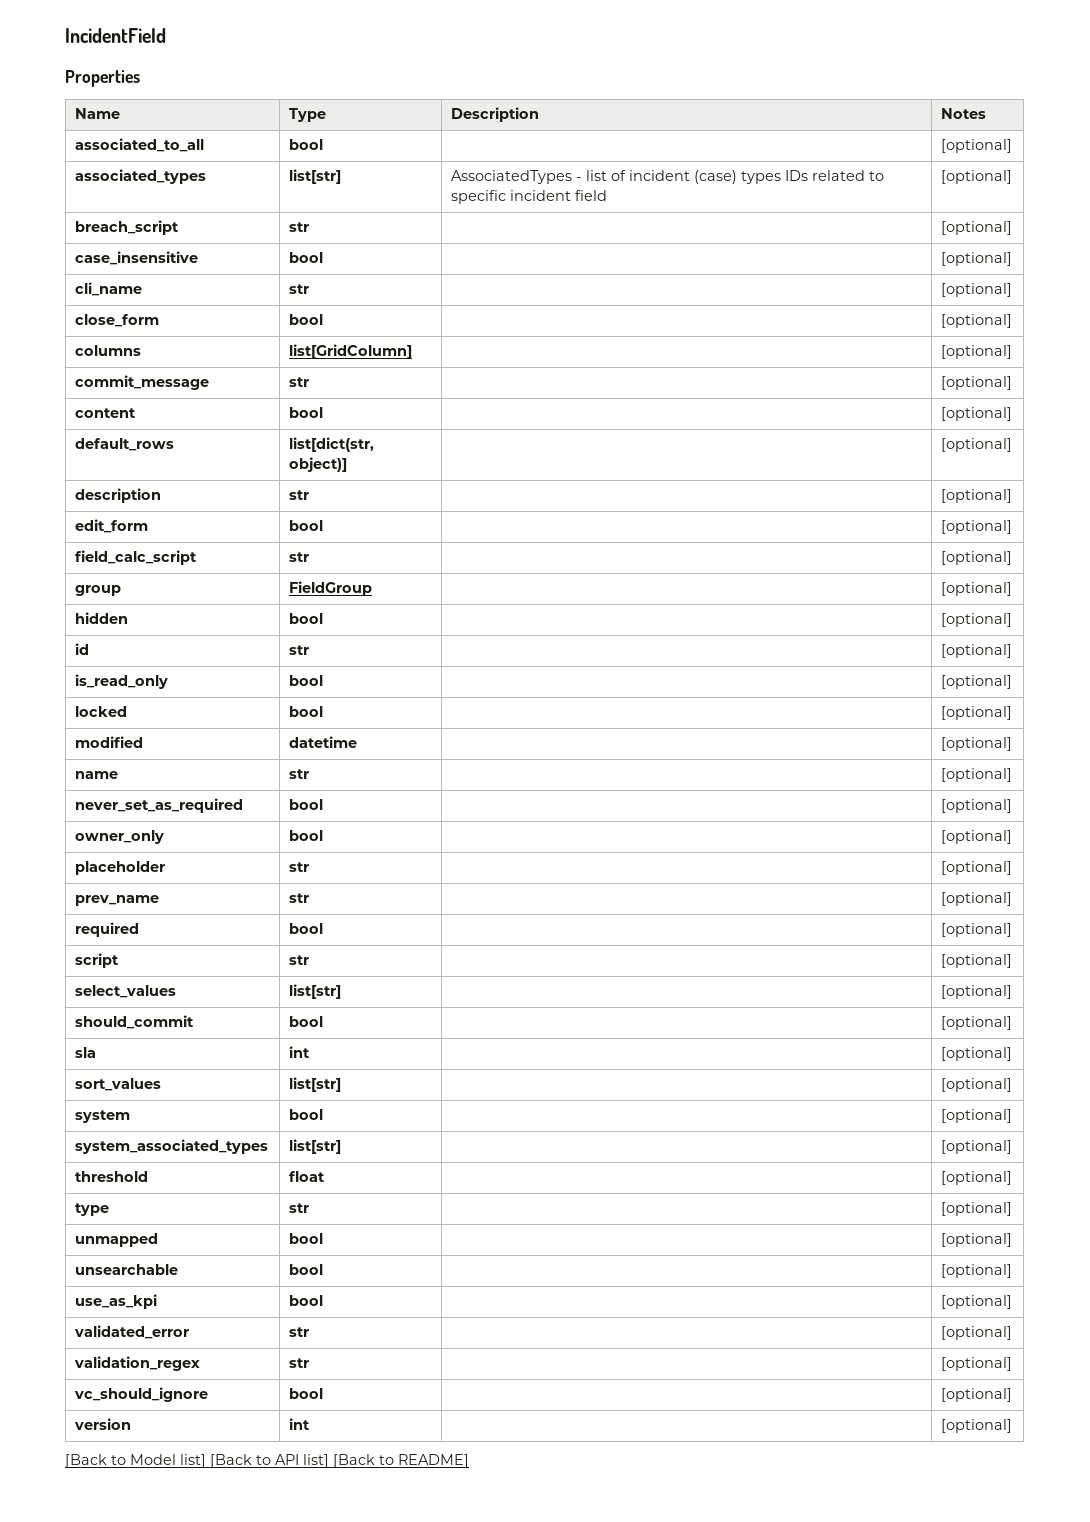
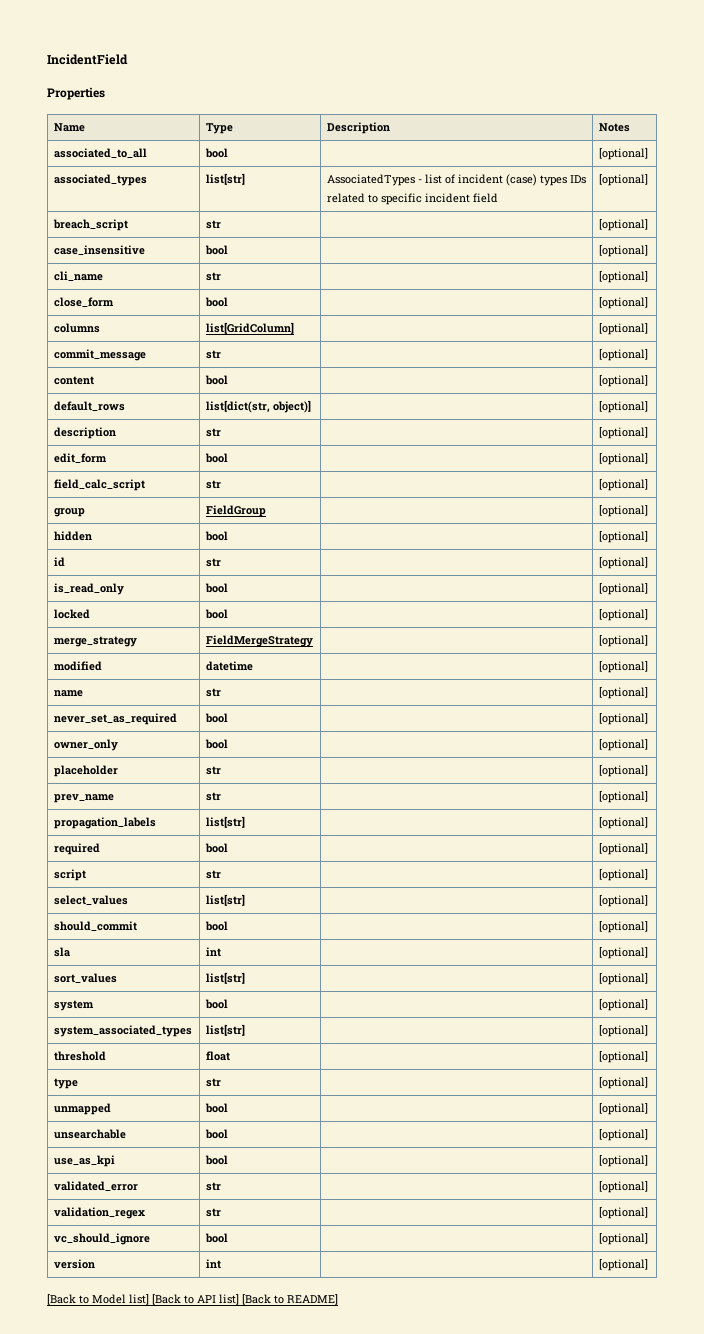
+ merge_strategy | FieldMergeStrategy | | [optional]
+ propagation_labels | list[str] | | [optional]

